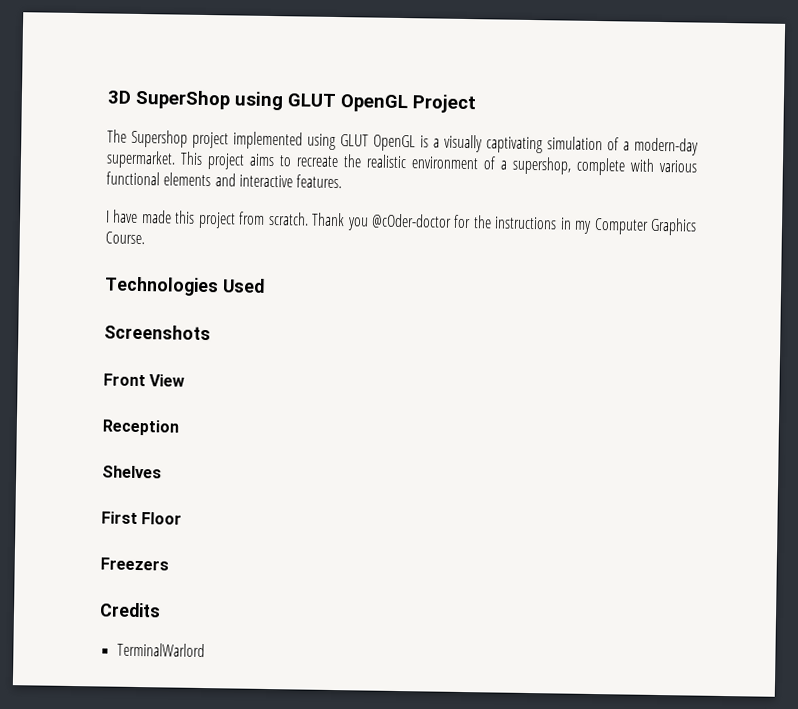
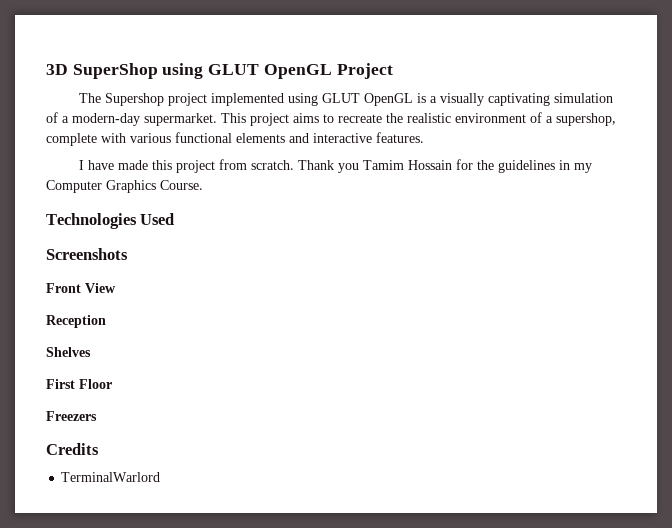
- Thank you @cOder-doctor for the instructions in my Computer Graphics Course.
+ Thank you Tamim Hossain for the guidelines in my Computer Graphics Course.

